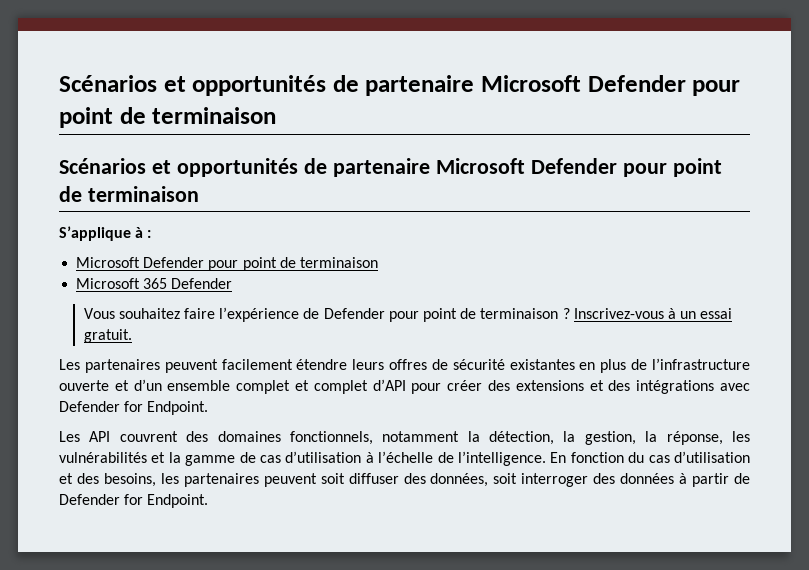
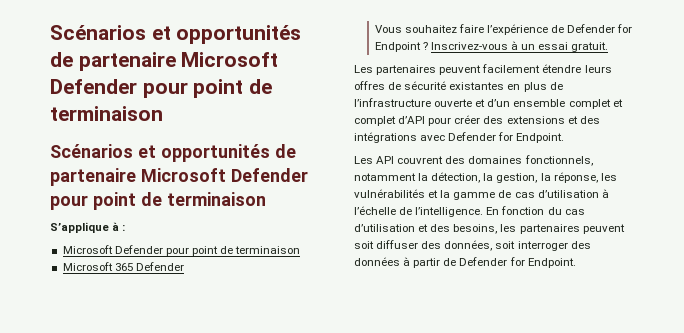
- Vous souhaitez faire l’expérience de Defender pour point de terminaison ?
+ Vous souhaitez faire l’expérience de Defender for Endpoint ?

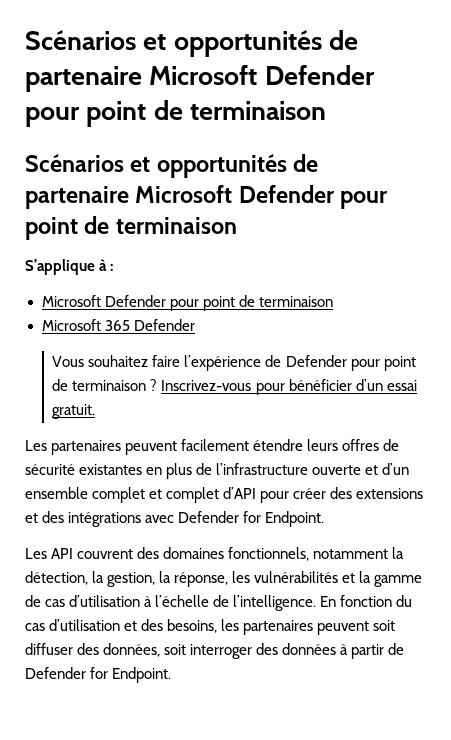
- Vous souhaitez faire l’expérience de Defender for Endpoint ? Inscrivez-vous à un essai gratuit.
+ Vous souhaitez faire l’expérience de Defender pour point de terminaison ? Inscrivez-vous pour bénéficier d’un essai gratuit.

